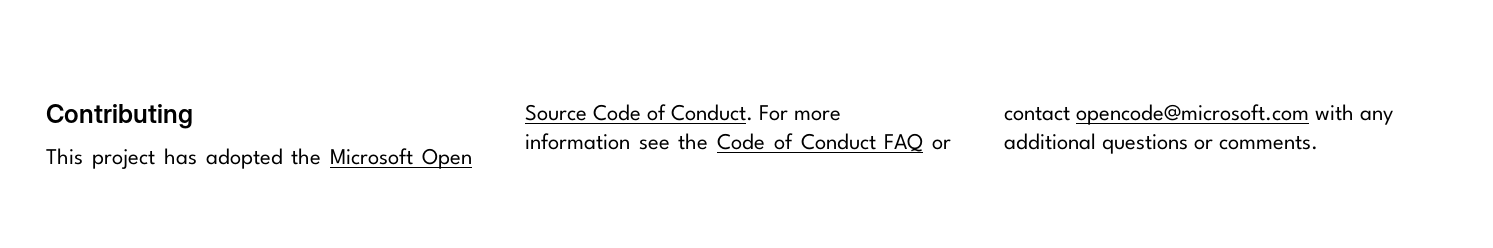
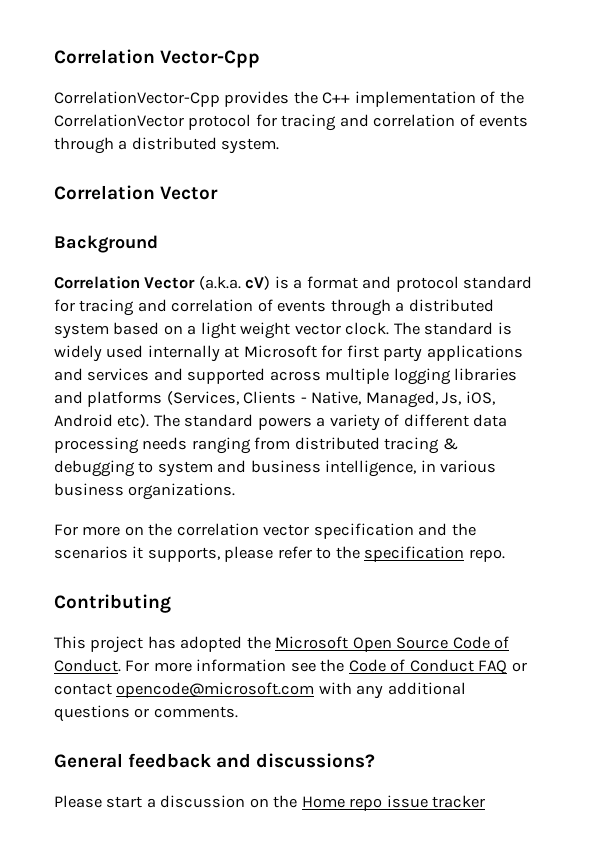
+ Correlation Vector-Cpp
+ CorrelationVector-Cpp provides the C++ implementation of the CorrelationVector protocol for tracing and correlation of events through a distributed system.
+ Correlation Vector
+ Background
+ Correlation Vector (a.k.a. cV) is a format and protocol standard for tracing and correlation of events through a distributed system based on a light weight vector clock. The standard is widely used internally at Microsoft for first party applications and services and supported across multiple logging libraries and platforms (Services, Clients - Native, Managed, Js, iOS, Android etc). The standard powers a variety of different data processing needs ranging from distributed tracing & debugging to system and business intelligence, in various business organizations.
+ For more on the correlation vector specification and the scenarios it supports, please refer to the specification repo.
+ General feedback and discussions?
+ Please start a discussion on the Home repo issue tracker

